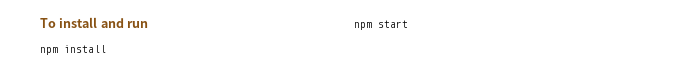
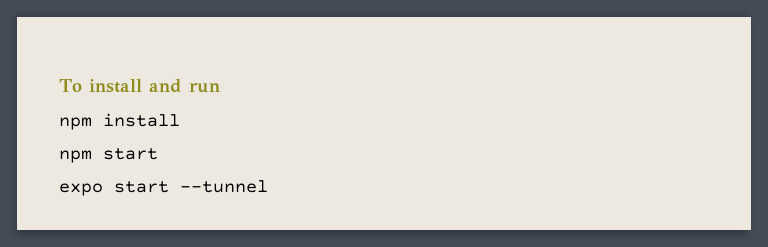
+ expo start --tunnel

